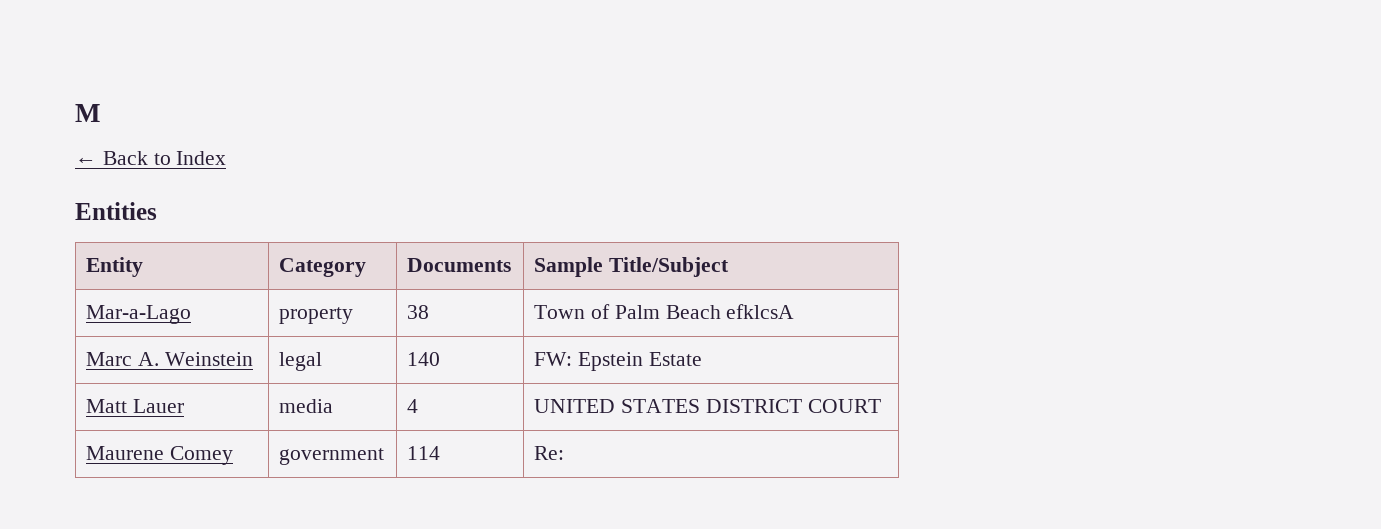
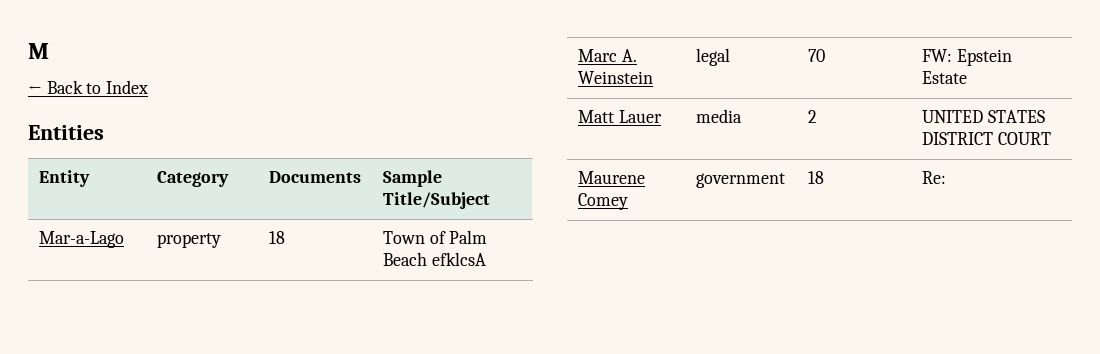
- Mar-a-Lago | property | 38 | Town of Palm Beach efklcsA
+ Mar-a-Lago | property | 18 | Town of Palm Beach efklcsA
- Marc A. Weinstein | legal | 140 | FW: Epstein Estate
+ Marc A. Weinstein | legal | 70 | FW: Epstein Estate
- Matt Lauer | media | 4 | UNITED STATES DISTRICT COURT
+ Matt Lauer | media | 2 | UNITED STATES DISTRICT COURT
- Maurene Comey | government | 114 | Re:
+ Maurene Comey | government | 18 | Re:

